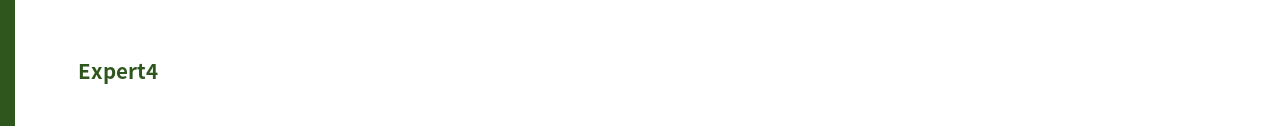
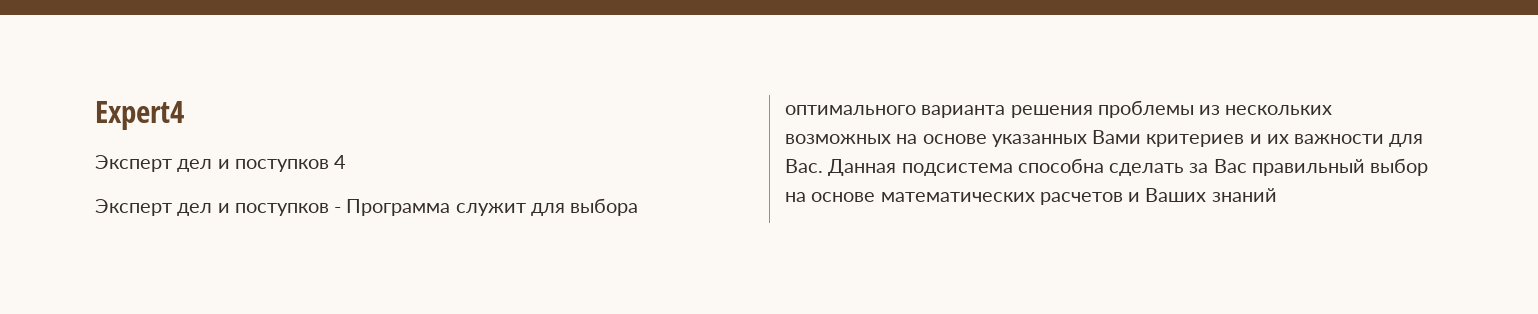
+ Эксперт дел и поступков 4
+ Эксперт дел и поступков - Программа служит для выбора оптимального варианта решения проблемы из нескольких возможных на основе указанных Вами критериев и их важности для Вас. Данная подсистема способна сделать за Вас правильный выбор на основе математических расчетов и Ваших знаний

